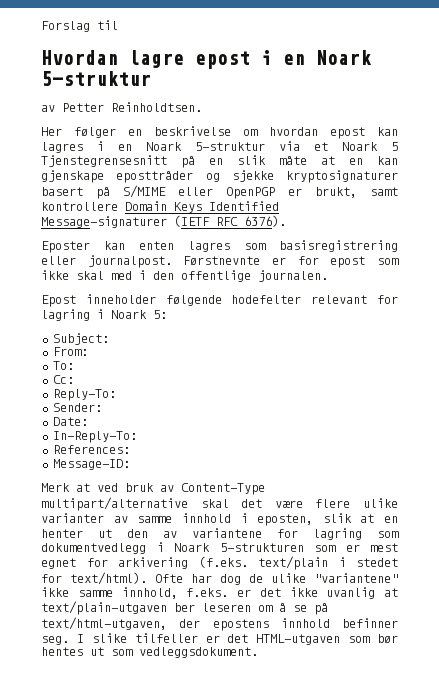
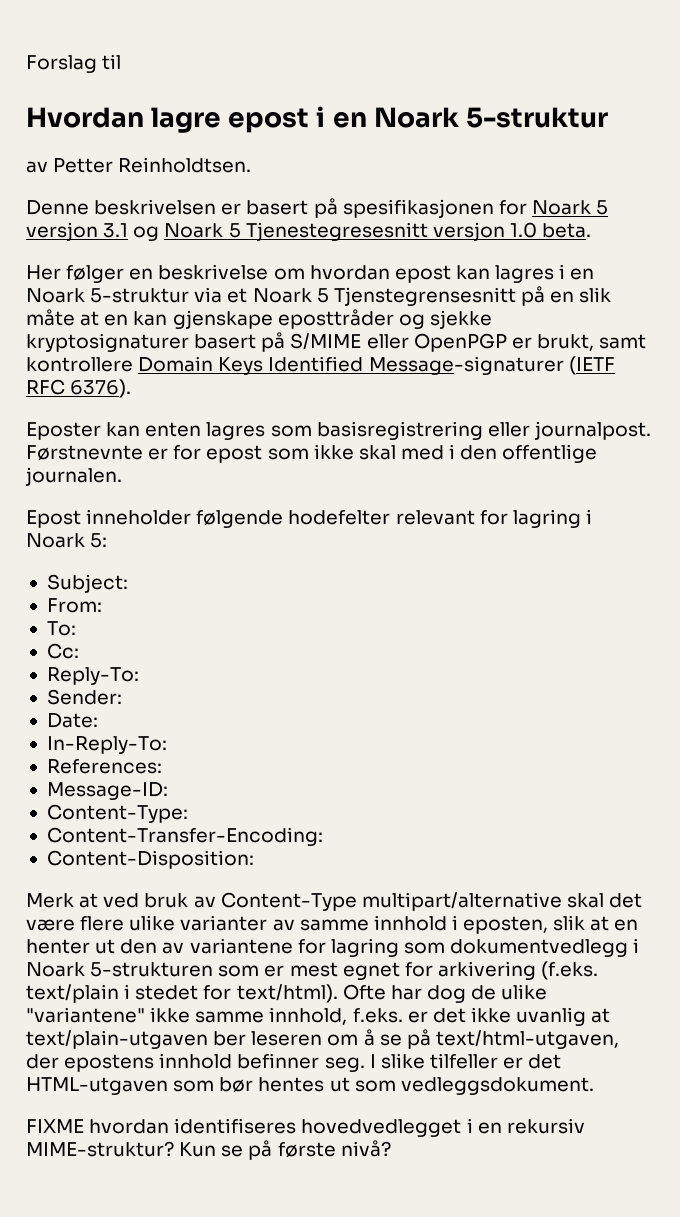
+ Denne beskrivelsen er basert på spesifikasjonen for Noark 5 versjon 3.1 og Noark 5 Tjenestegresesnitt versjon 1.0 beta.
+ Content-Type:
+ Content-Transfer-Encoding:
+ Content-Disposition:
+ FIXME hvordan identifiseres hovedvedlegget i en rekursiv MIME-struktur? Kun se på første nivå?

